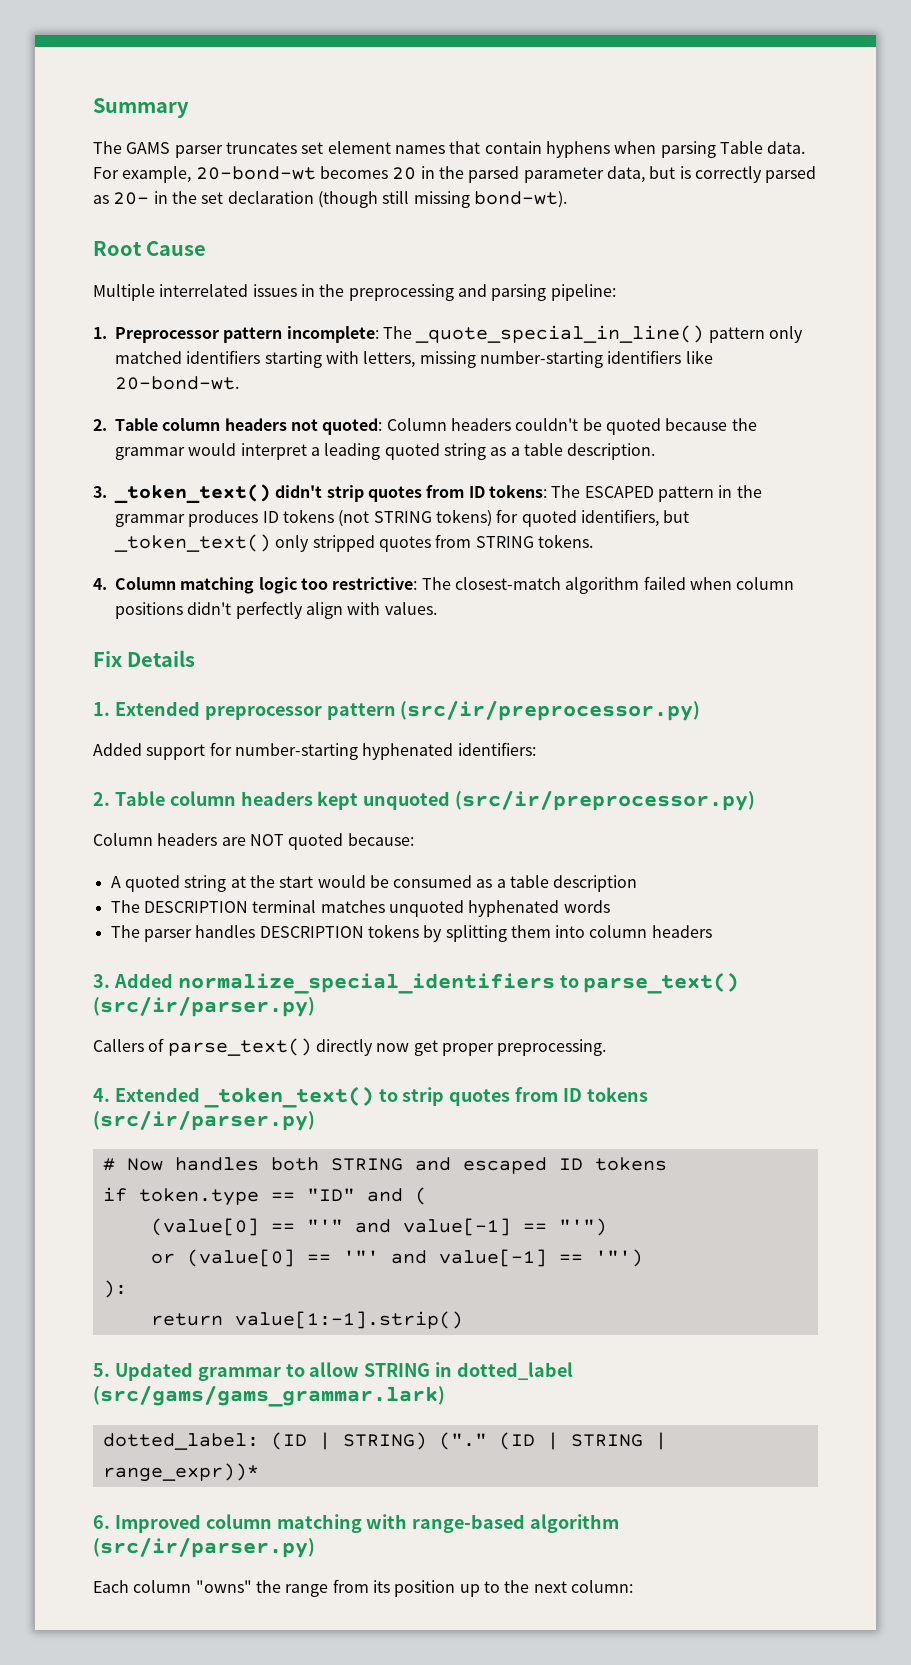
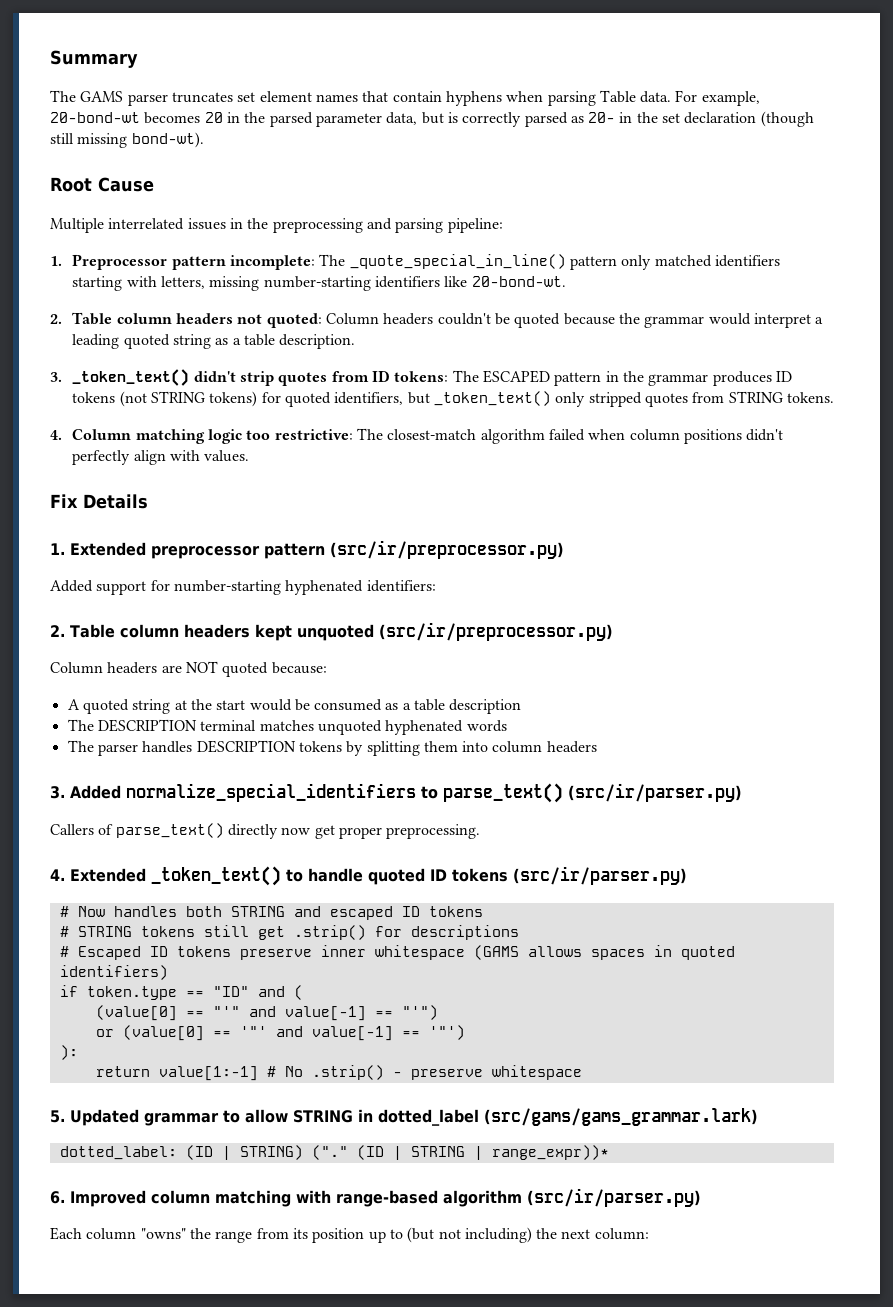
- 4. Extended _token_text() to strip quotes from ID tokens (src/ir/parser.py)
+ 4. Extended _token_text() to handle quoted ID tokens (src/ir/parser.py)
+ # STRING tokens still get .strip() for descriptions
+ # Escaped ID tokens preserve inner whitespace (GAMS allows spaces in quoted identifiers)
- return value[1:-1].strip()
+ return value[1:-1] # No .strip() - preserve whitespace
- Each column "owns" the range from its position up to the next column:
+ Each column "owns" the range from its position up to (but not including) the next column:

